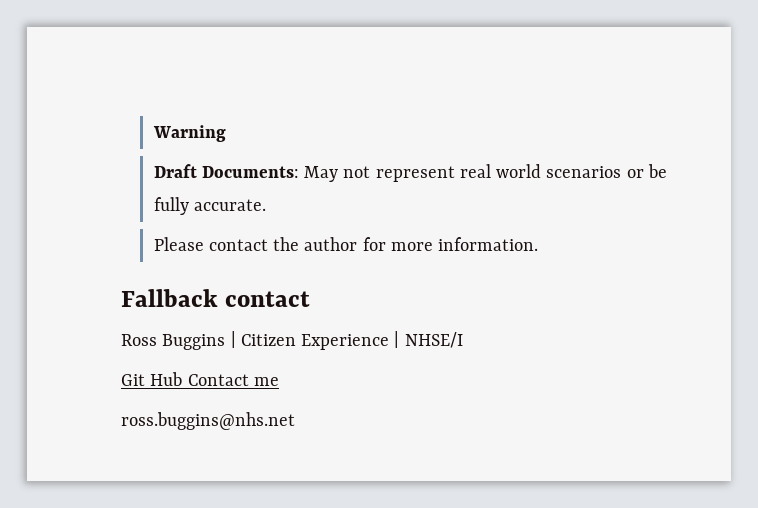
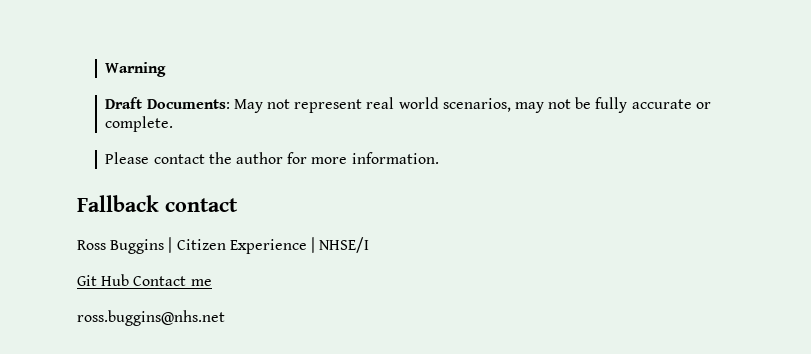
- Draft Documents: May not represent real world scenarios or be fully accurate.
+ Draft Documents: May not represent real world scenarios, may not be fully accurate or complete.

